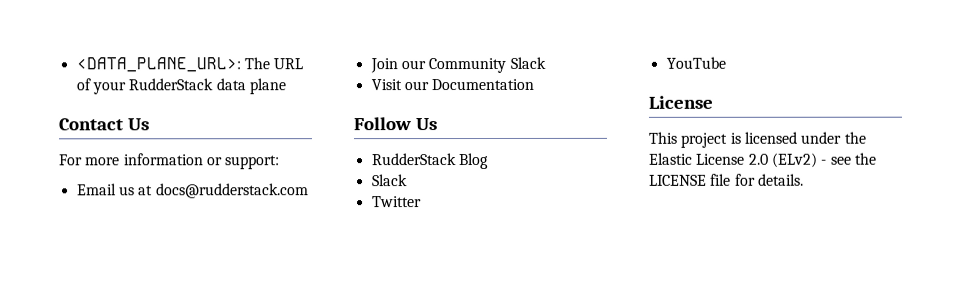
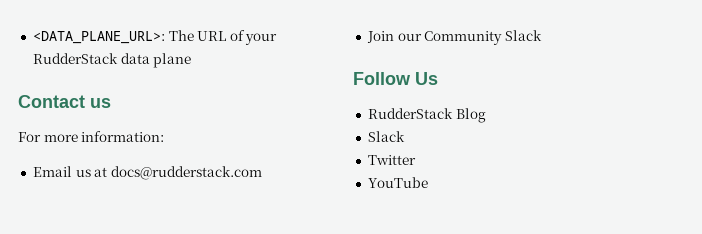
- Contact Us
+ Contact us
- For more information or support:
+ For more information:
- Visit our Documentation
  YouTube
- License
- This project is licensed under the Elastic License 2.0 (ELv2) - see the LICENSE file for details.

